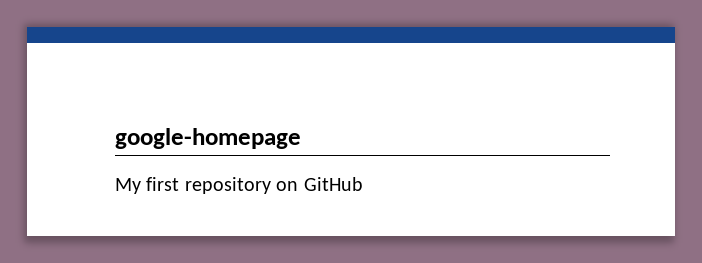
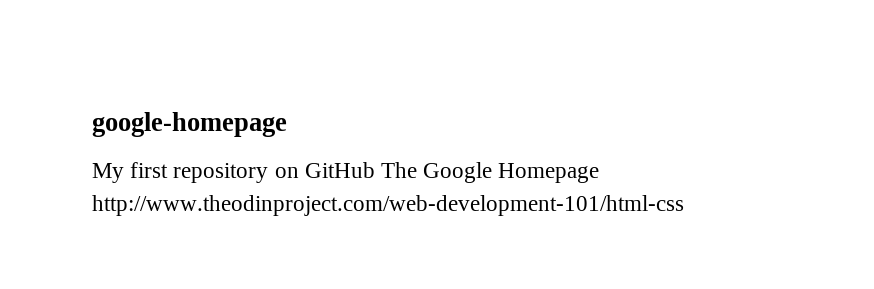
- My first repository on GitHub
+ My first repository on GitHub The Google Homepage http://www.theodinproject.com/web-development-101/html-css

